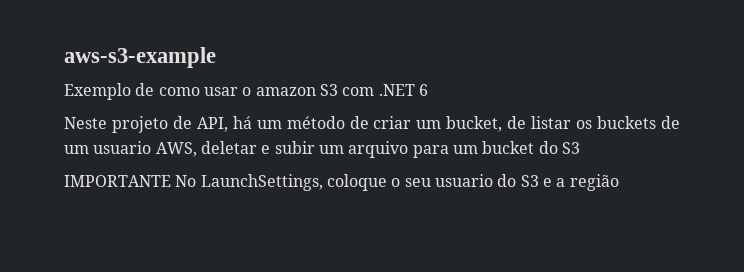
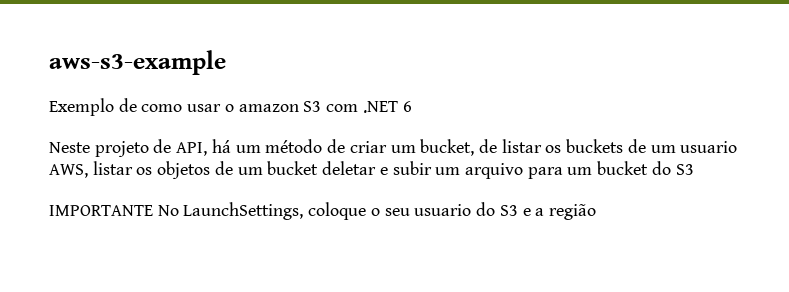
- Neste projeto de API, há um método de criar um bucket, de listar os buckets de um usuario AWS, deletar e subir um arquivo para um bucket do S3
+ Neste projeto de API, há um método de criar um bucket, de listar os buckets de um usuario AWS, listar os objetos de um bucket deletar e subir um arquivo para um bucket do S3

